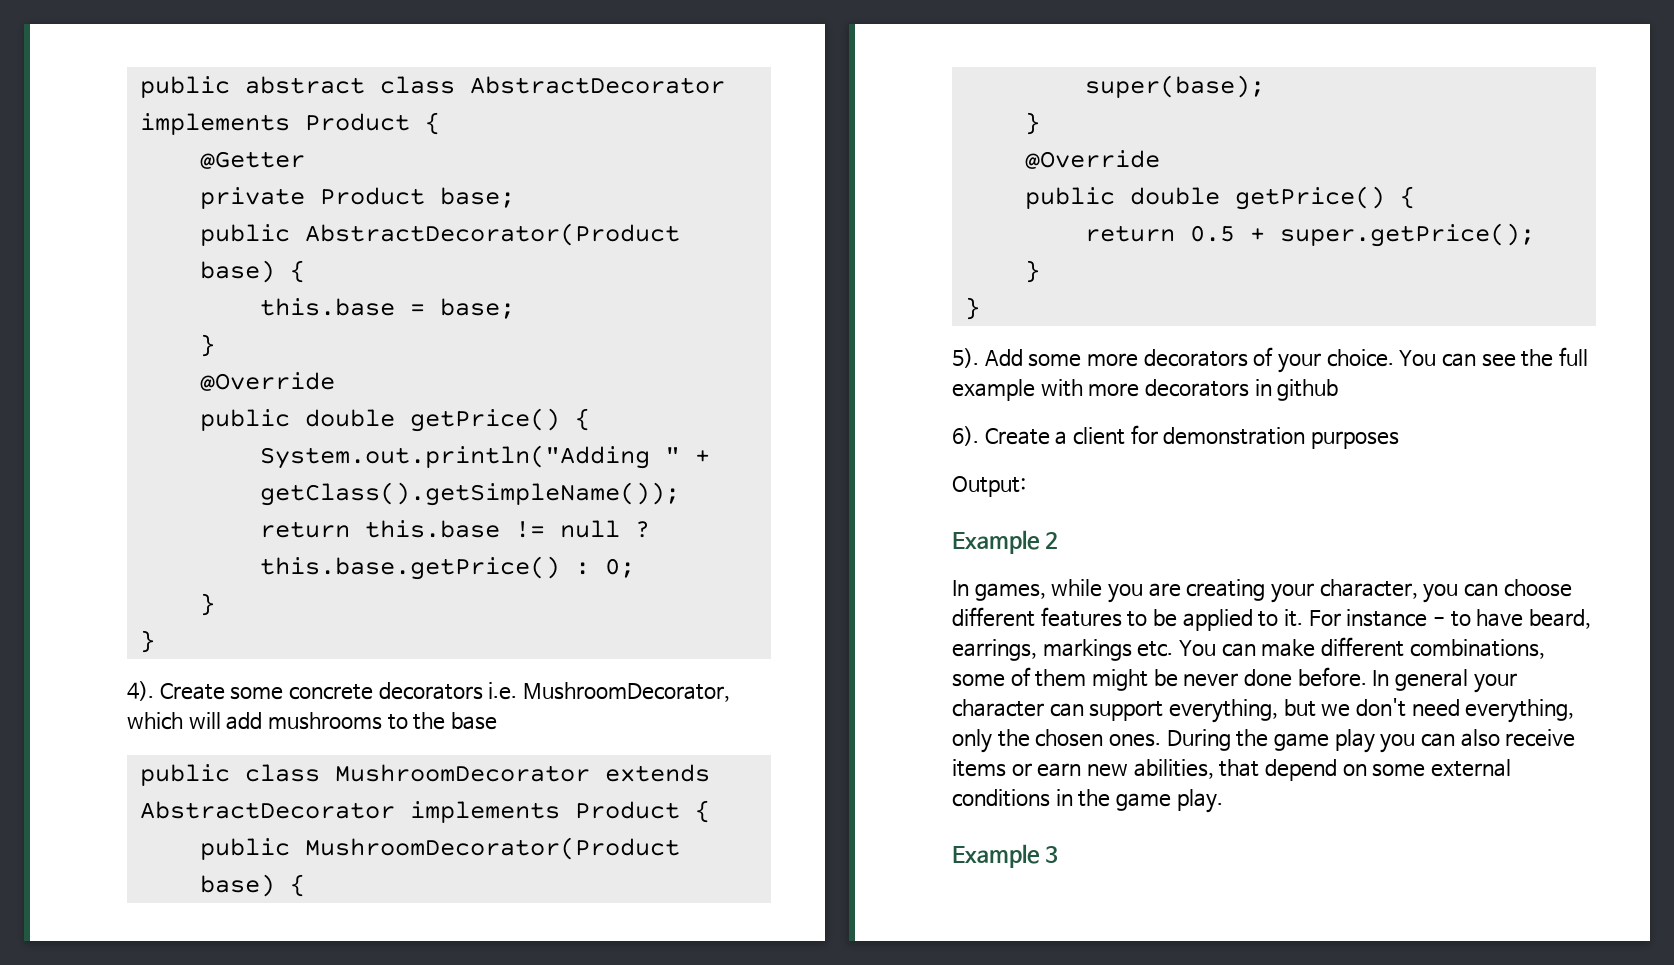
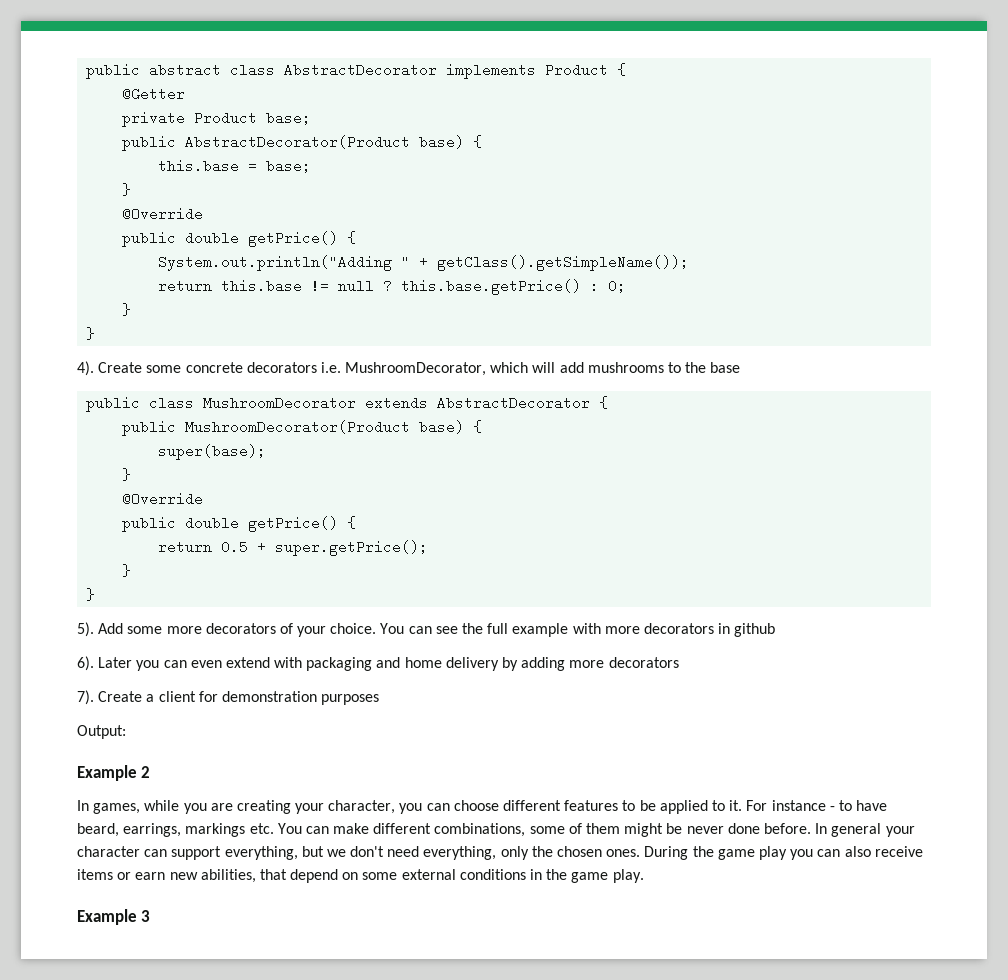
- public class MushroomDecorator extends AbstractDecorator implements Product {
+ public class MushroomDecorator extends AbstractDecorator {
+ Later you can even extend with packaging and home delivery by adding more decorators
+ 7).

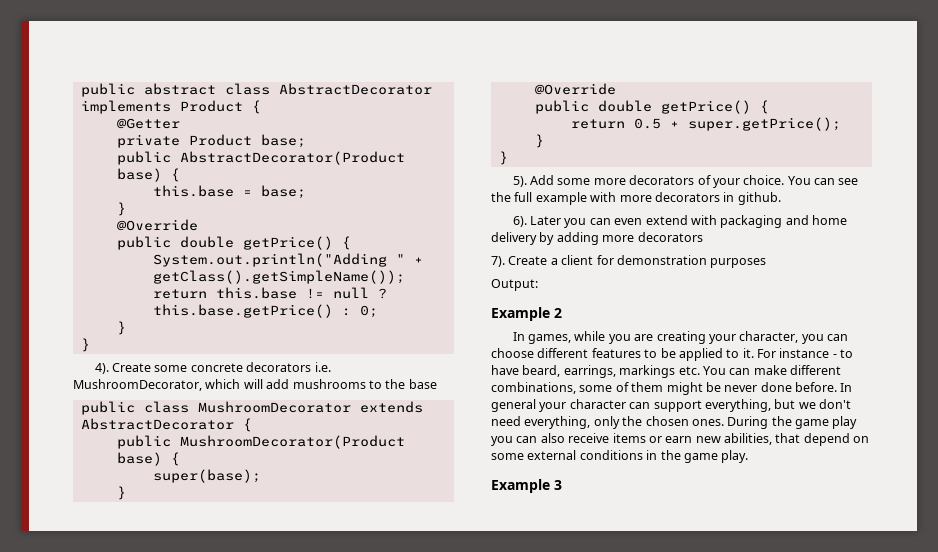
- You can see the full example with more decorators in github
+ You can see the full example with more decorators in github.

